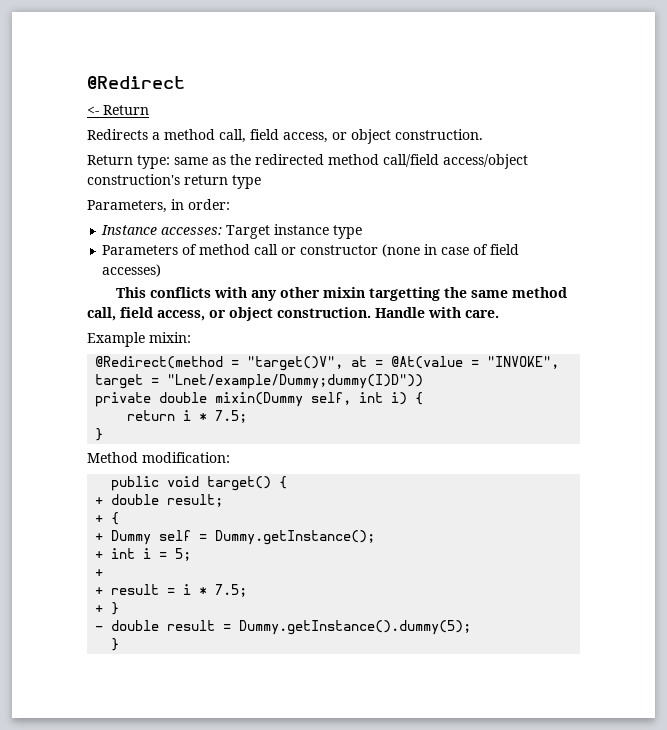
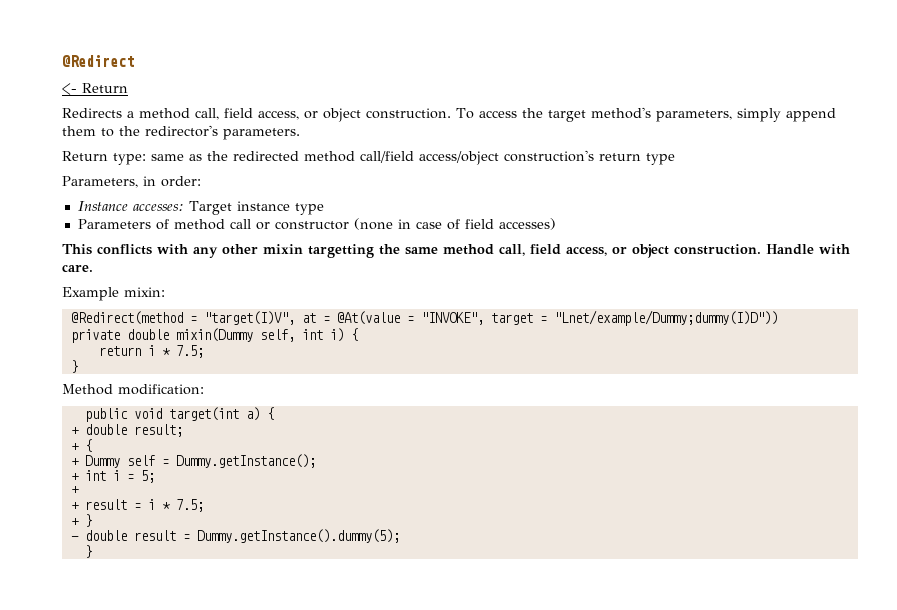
+ To access the target method's parameters, simply append them to the redirector's parameters.
- @Redirect(method = "target()V", at = @At(value = "INVOKE", target = "Lnet/example/Dummy;dummy(I)D"))
+ @Redirect(method = "target(I)V", at = @At(value = "INVOKE", target = "Lnet/example/Dummy;dummy(I)D"))
- public void target() {
+ public void target(int a) {

